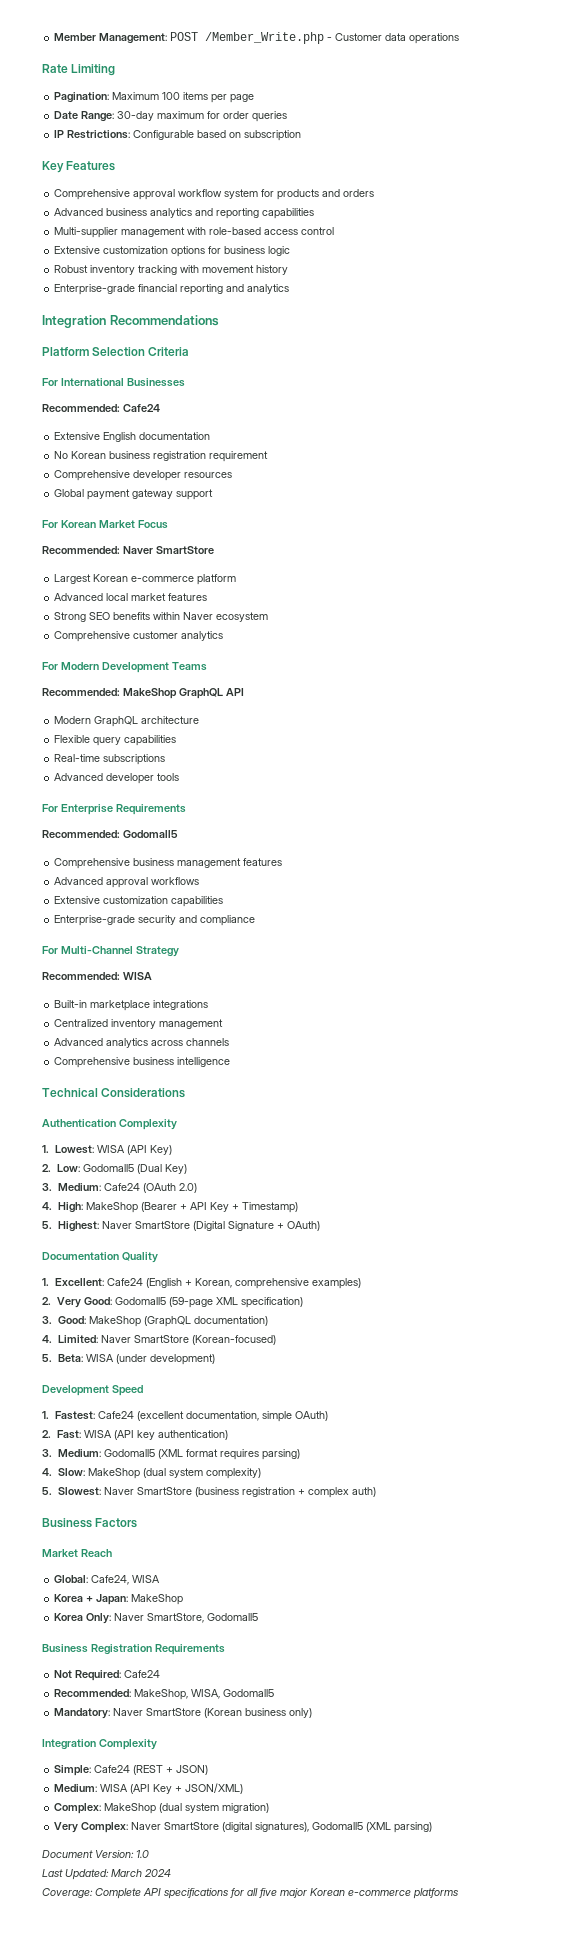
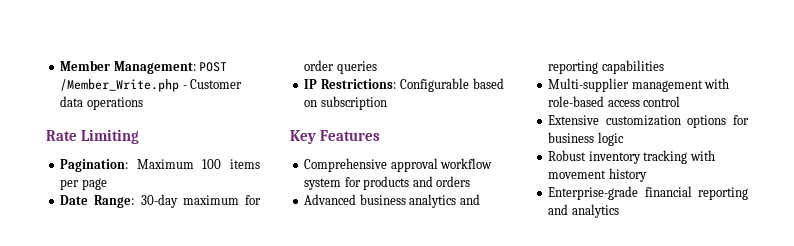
- Integration Recommendations
- Platform Selection Criteria
- For International Businesses
- Recommended: Cafe24
- Extensive English documentation
- No Korean business registration requirement
- Comprehensive developer resources
- Global payment gateway support
- For Korean Market Focus
- Recommended: Naver SmartStore
- Largest Korean e-commerce platform
- Advanced local market features
- Strong SEO benefits within Naver ecosystem
- Comprehensive customer analytics
- For Modern Development Teams
- Recommended: MakeShop GraphQL API
- Modern GraphQL architecture
- Flexible query capabilities
- Real-time subscriptions
- Advanced developer tools
- For Enterprise Requirements
- Recommended: Godomall5
- Comprehensive business management features
- Advanced approval workflows
- Extensive customization capabilities
- Enterprise-grade security and compliance
- For Multi-Channel Strategy
- Recommended: WISA
- Built-in marketplace integrations
- Centralized inventory management
- Advanced analytics across channels
- Comprehensive business intelligence
- Technical Considerations
- Authentication Complexity
- 1. Lowest: WISA (API Key)
- 2. Low: Godomall5 (Dual Key)
- 3. Medium: Cafe24 (OAuth 2.0)
- 4. High: MakeShop (Bearer + API Key + Timestamp)
- 5. Highest: Naver SmartStore (Digital Signature + OAuth)
- Documentation Quality
- 1. Excellent: Cafe24 (English + Korean, comprehensive examples)
- 2. Very Good: Godomall5 (59-page XML specification)
- 3. Good: MakeShop (GraphQL documentation)
- 4. Limited: Naver SmartStore (Korean-focused)
- 5. Beta: WISA (under development)
- Development Speed
- 1. Fastest: Cafe24 (excellent documentation, simple OAuth)
- 2. Fast: WISA (API key authentication)
- 3. Medium: Godomall5 (XML format requires parsing)
- 4. Slow: MakeShop (dual system complexity)
- 5. Slowest: Naver SmartStore (business registration + complex auth)
- Business Factors
- Market Reach
- Global: Cafe24, WISA
- Korea + Japan: MakeShop
- Korea Only: Naver SmartStore, Godomall5
- Business Registration Requirements
- Not Required: Cafe24
- Recommended: MakeShop, WISA, Godomall5
- Mandatory: Naver SmartStore (Korean business only)
- Integration Complexity
- Simple: Cafe24 (REST + JSON)
- Medium: WISA (API Key + JSON/XML)
- Complex: MakeShop (dual system migration)
- Very Complex: Naver SmartStore (digital signatures), Godomall5 (XML parsing)
- Document Version: 1.0
- Last Updated: March 2024
- Coverage: Complete API specifications for all five major Korean e-commerce platforms

